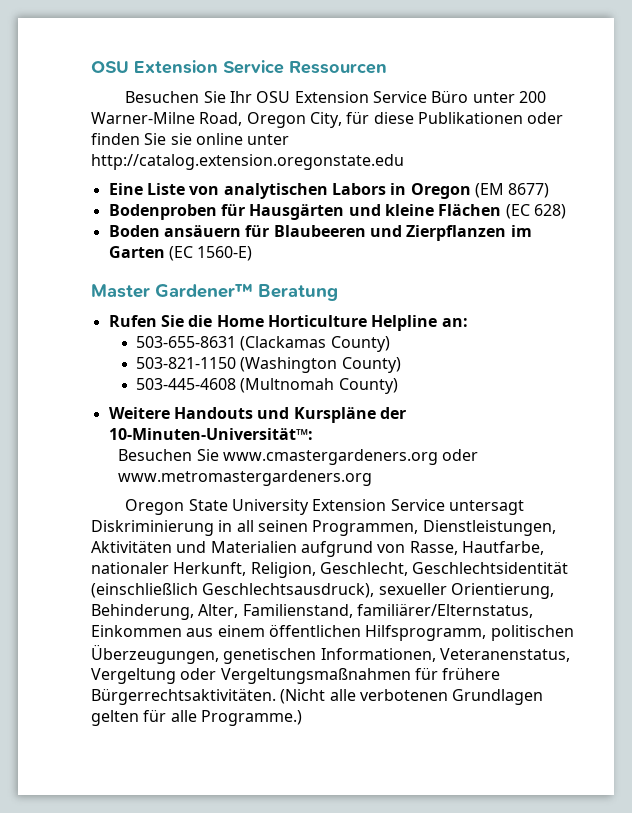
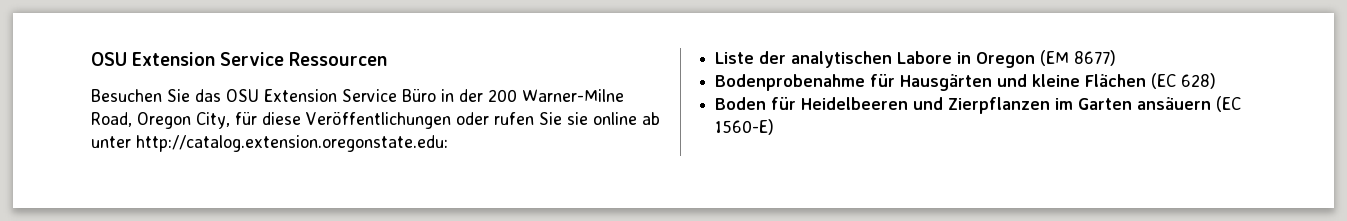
- Besuchen Sie Ihr OSU Extension Service Büro unter 200 Warner-Milne Road, Oregon City, für diese Publikationen oder finden Sie sie online unter http://catalog.extension.oregonstate.edu
- Eine Liste von analytischen Labors in Oregon (EM 8677)
+ Besuchen Sie das OSU Extension Service Büro in der 200 Warner-Milne Road, Oregon City, für diese Veröffentlichungen oder rufen Sie sie online ab unter http://catalog.extension.oregonstate.edu:
+ Liste der analytischen Labore in Oregon (EM 8677)
- Bodenproben für Hausgärten und kleine Flächen (EC 628)
+ Bodenprobenahme für Hausgärten und kleine Flächen (EC 628)
- Boden ansäuern für Blaubeeren und Zierpflanzen im Garten (EC 1560-E)
+ Boden für Heidelbeeren und Zierpflanzen im Garten ansäuern (EC 1560-E)
- Master Gardener™ Beratung
- Rufen Sie die Home Horticulture Helpline an:
- 503-655-8631 (Clackamas County)
- 503-821-1150 (Washington County)
- 503-445-4608 (Multnomah County)
- Weitere Handouts und Kurspläne der 10-Minuten-Universität™:
- Besuchen Sie www.cmastergardeners.org oder www.metromastergardeners.org
- Oregon State University Extension Service untersagt Diskriminierung in all seinen Programmen, Dienstleistungen, Aktivitäten und Materialien aufgrund von Rasse, Hautfarbe, nationaler Herkunft, Religion, Geschlecht, Geschlechtsidentität (einschließlich Geschlechtsausdruck), sexueller Orientierung, Behinderung, Alter, Familienstand, familiärer/Elternstatus, Einkommen aus einem öffentlichen Hilfsprogramm, politischen Überzeugungen, genetischen Informationen, Veteranenstatus, Vergeltung oder Vergeltungsmaßnahmen für frühere Bürgerrechtsaktivitäten. (Nicht alle verbotenen Grundlagen gelten für alle Programme.)

